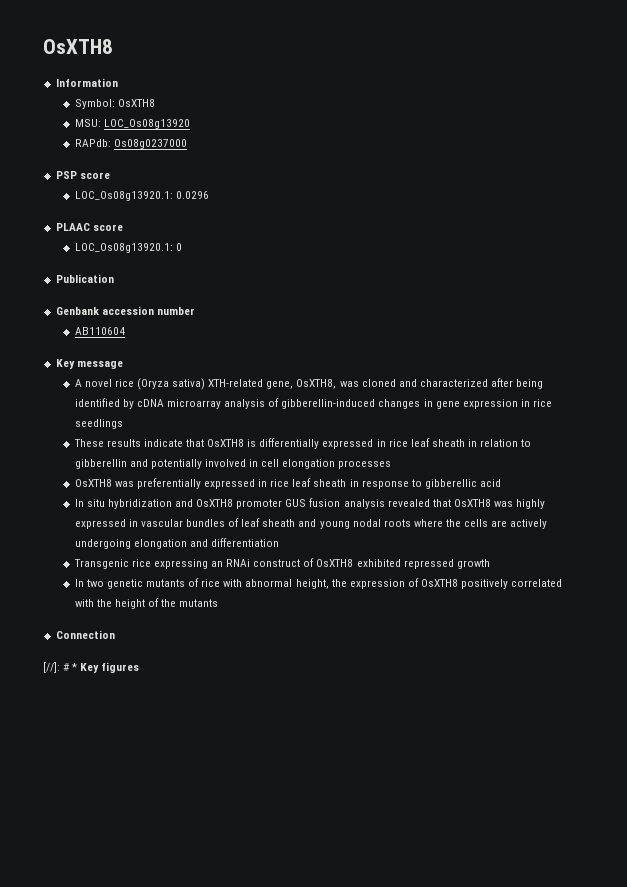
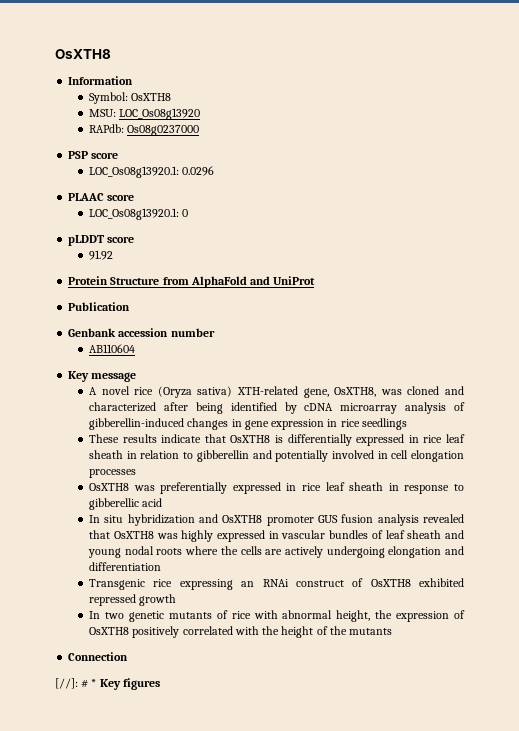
+ pLDDT score
+ 91.92
+ Protein Structure from AlphaFold and UniProt

